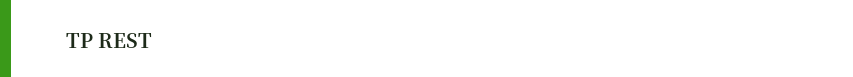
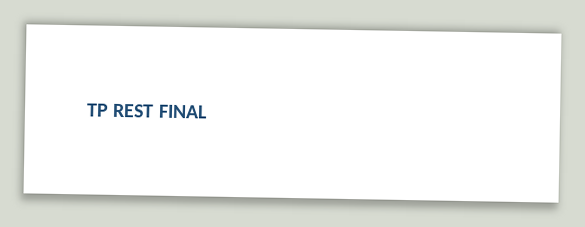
- TP REST
+ TP REST FINAL

